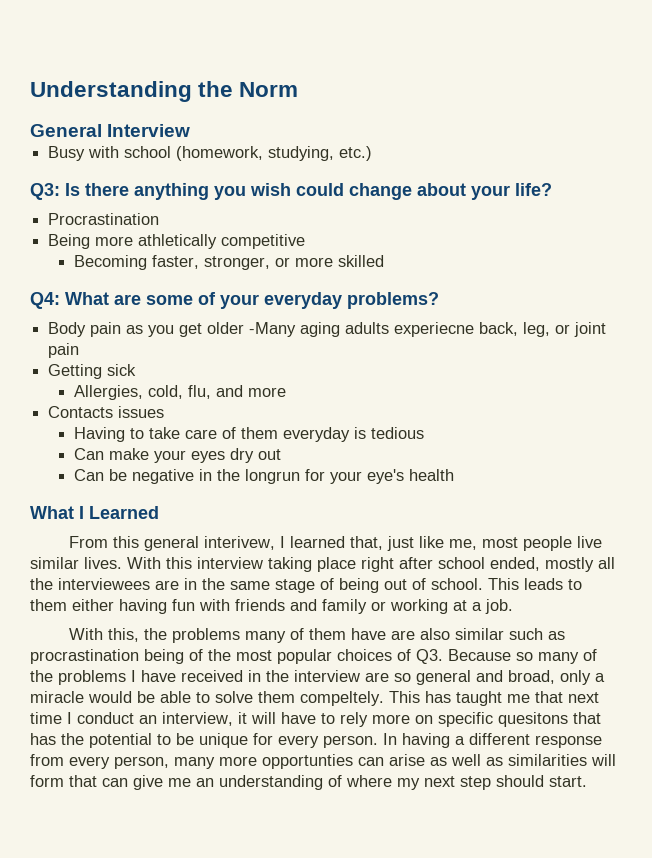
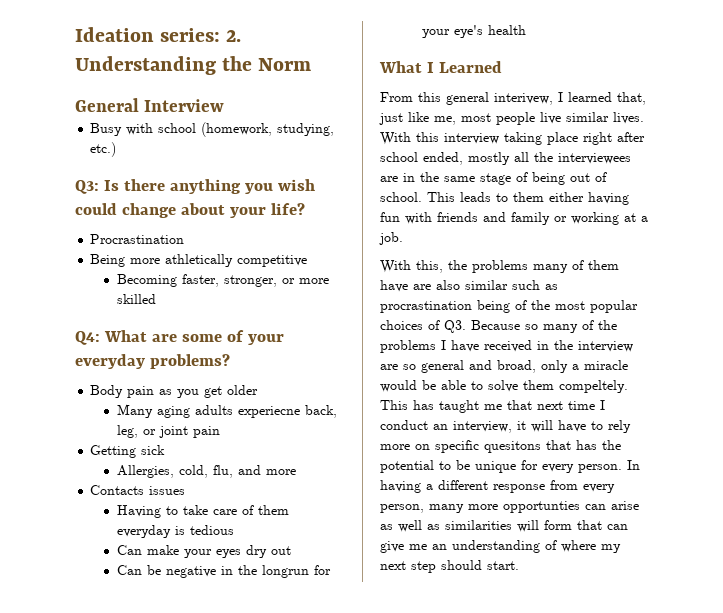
- Understanding the Norm
+ Ideation series: 2. Understanding the Norm
- Body pain as you get older -Many aging adults experiecne back, leg, or joint pain
+ Body pain as you get older
+ Many aging adults experiecne back, leg, or joint pain

